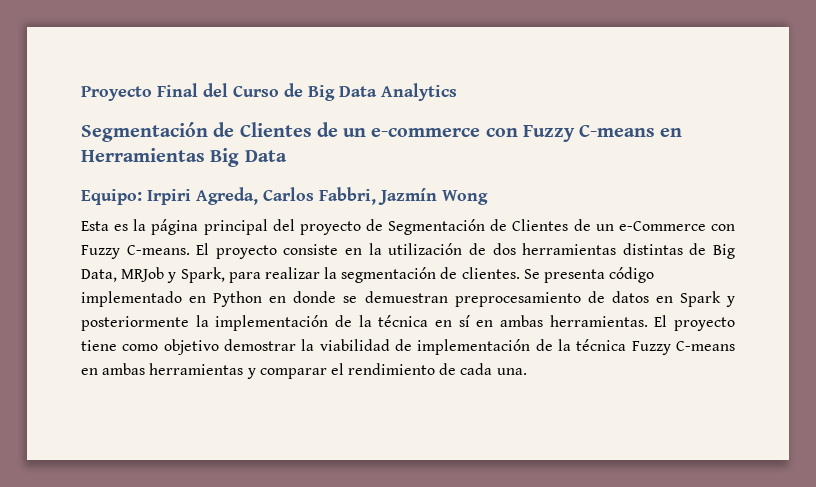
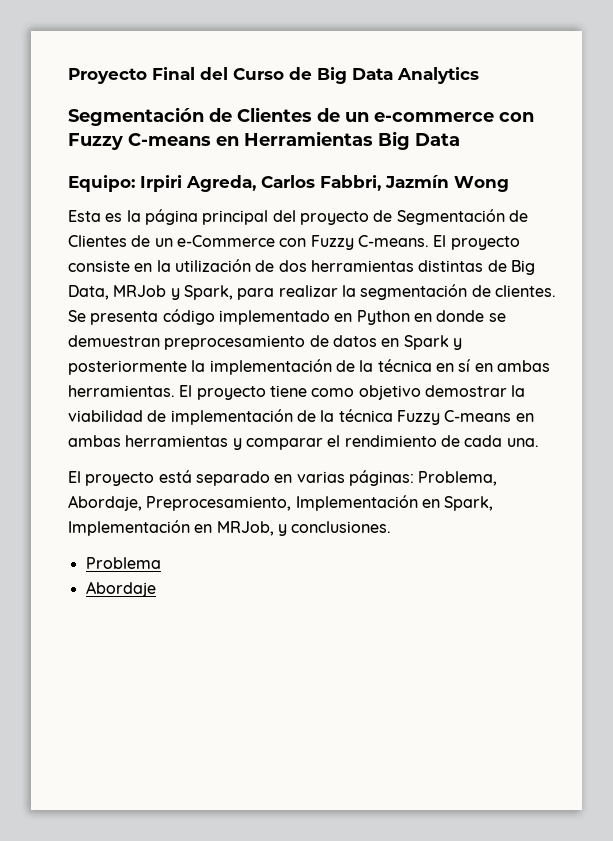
+ El proyecto está separado en varias páginas: Problema, Abordaje, Preprocesamiento, Implementación en Spark, Implementación en MRJob, y conclusiones.
+ Problema
+ Abordaje

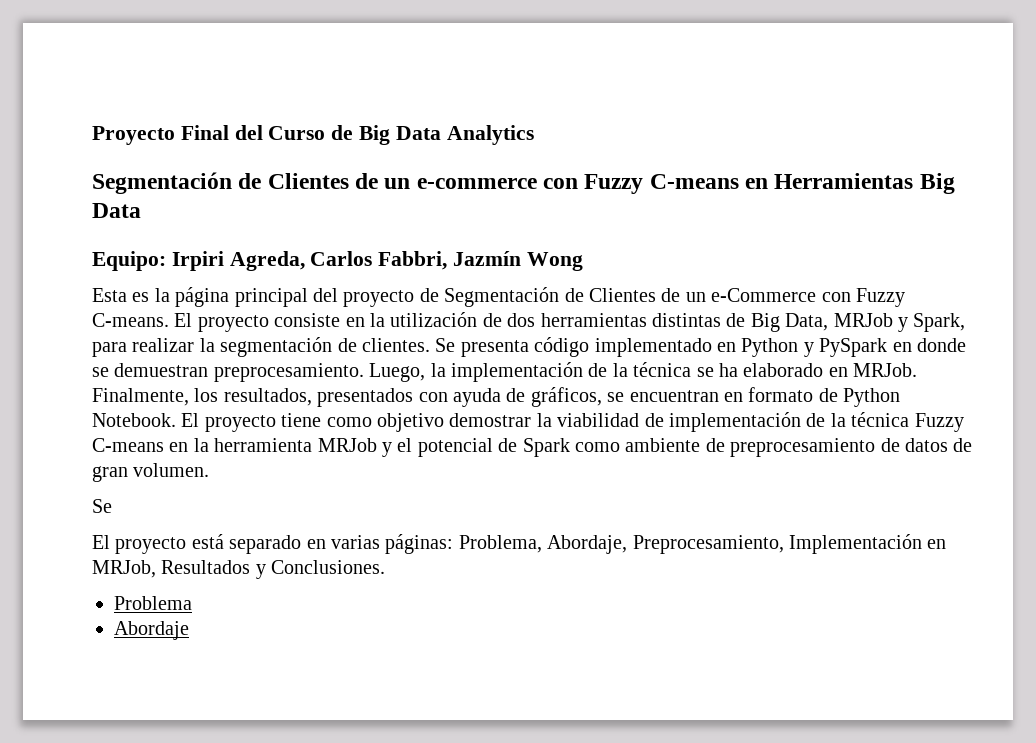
- Se presenta código implementado en Python en donde se demuestran preprocesamiento de datos en Spark y posteriormente la implementación de la técnica en sí en ambas herramientas.
+ Se presenta código implementado en Python y PySpark en donde se demuestran preprocesamiento. Luego, la implementación de la técnica se ha elaborado en MRJob. Finalmente, los resultados, presentados con ayuda de gráficos, se encuentran en formato de Python Notebook.
- El proyecto tiene como objetivo demostrar la viabilidad de implementación de la técnica Fuzzy C-means en ambas herramientas y comparar el rendimiento de cada una.
+ El proyecto tiene como objetivo demostrar la viabilidad de implementación de la técnica Fuzzy C-means en la herramienta MRJob y el potencial de Spark como ambiente de preprocesamiento de datos de gran volumen.
+ Se
- El proyecto está separado en varias páginas: Problema, Abordaje, Preprocesamiento, Implementación en Spark, Implementación en MRJob, y conclusiones.
+ El proyecto está separado en varias páginas: Problema, Abordaje, Preprocesamiento, Implementación en MRJob, Resultados y Conclusiones.

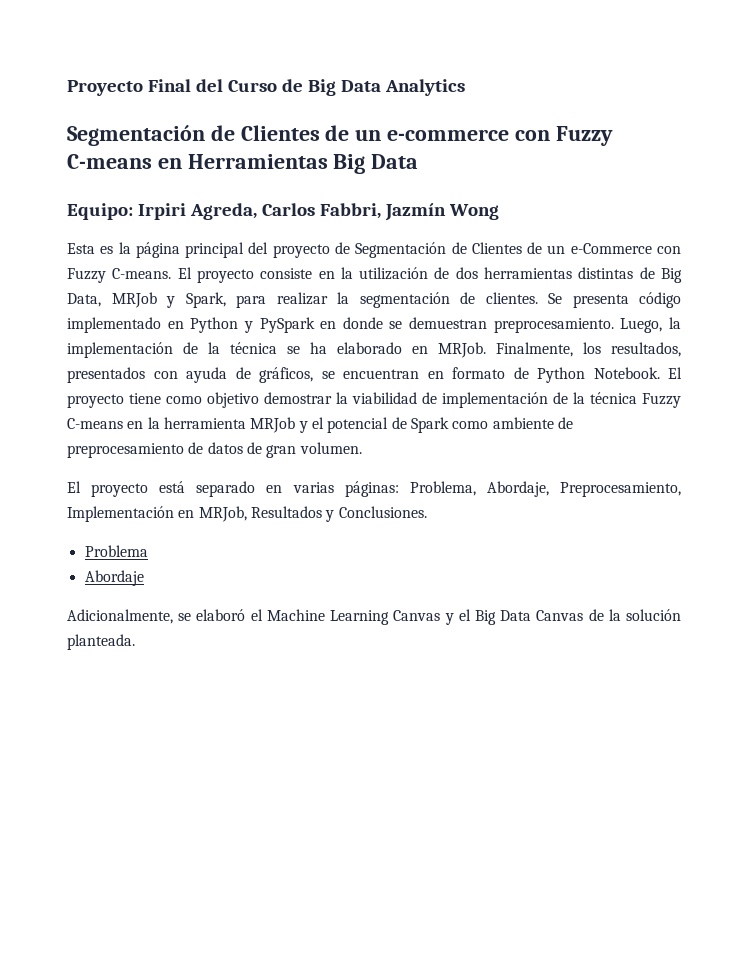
  El proyecto tiene como objetivo demostrar la viabilidad de implementación de la técnica Fuzzy C-means en la herramienta MRJob y el potencial de Spark como ambiente de preprocesamiento de datos de gran volumen.
- Se
+ Adicionalmente, se elaboró el Machine Learning Canvas y el Big Data Canvas de la solución planteada.

